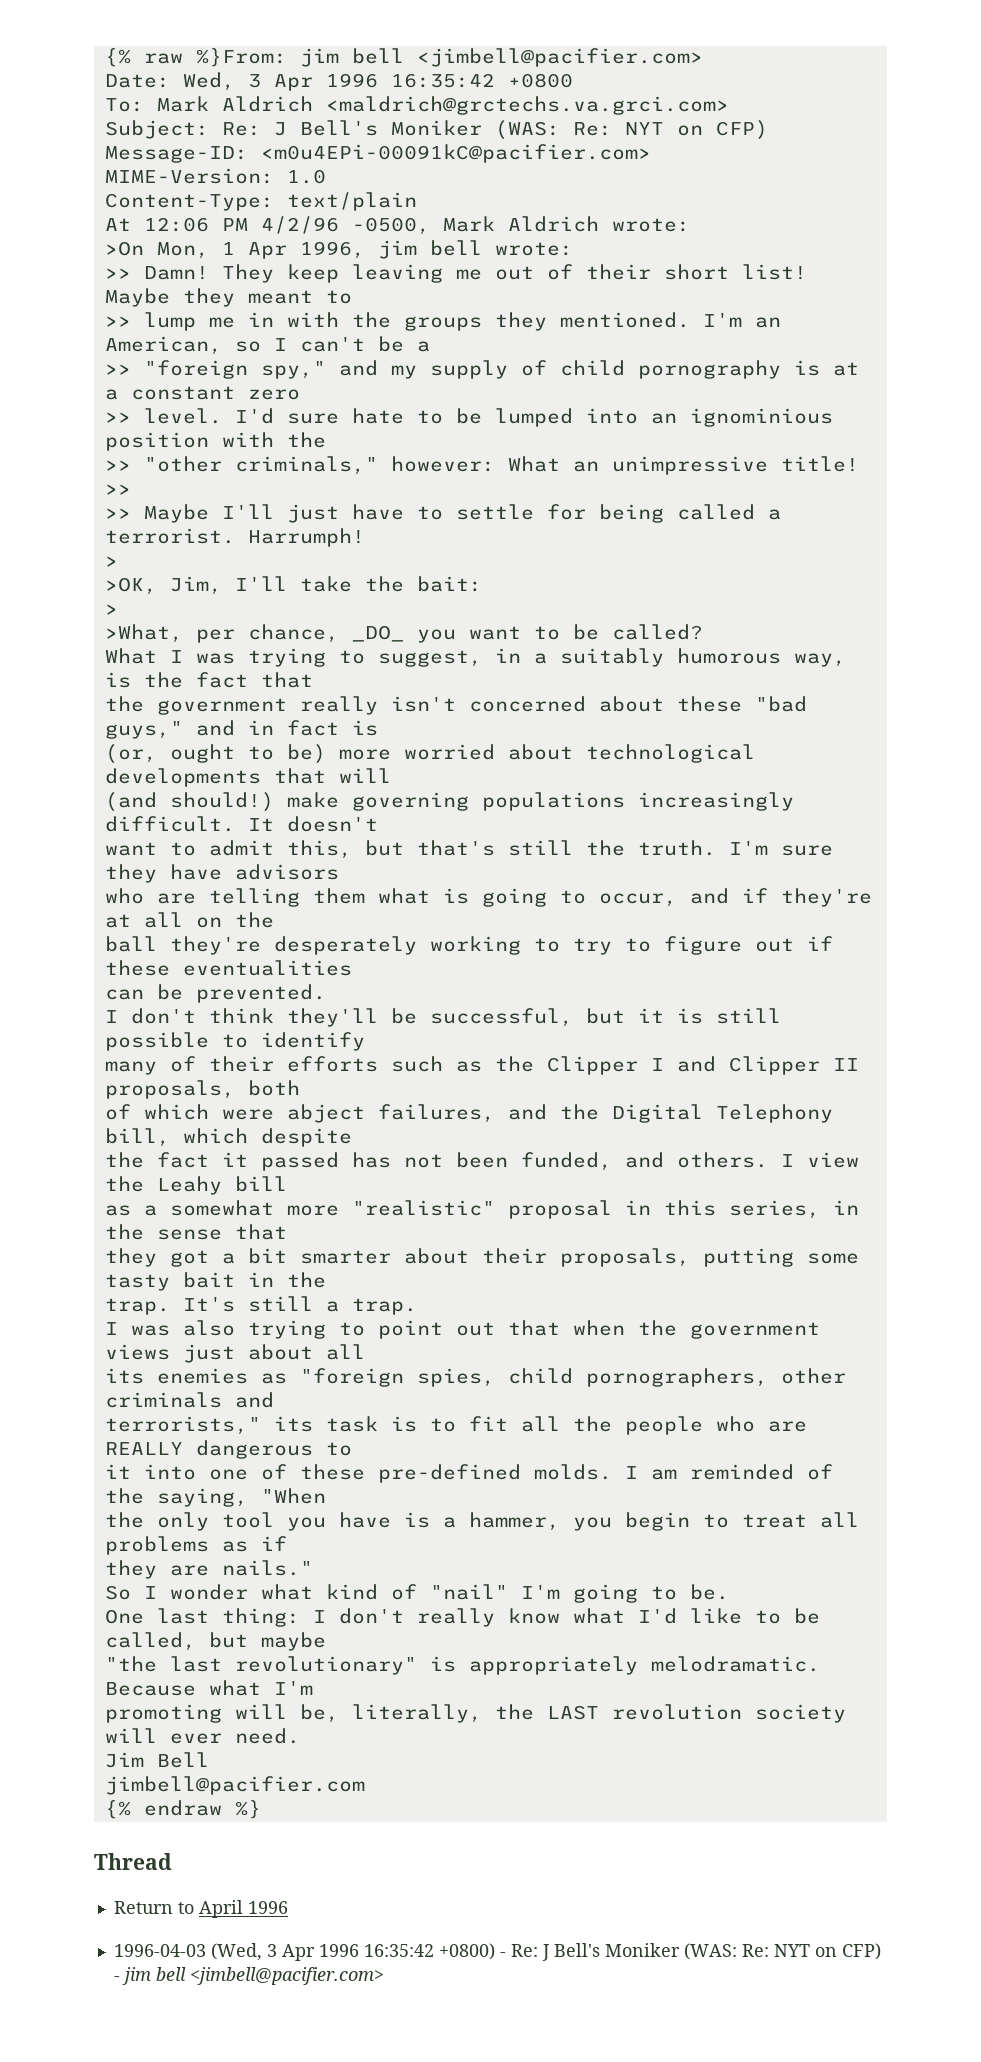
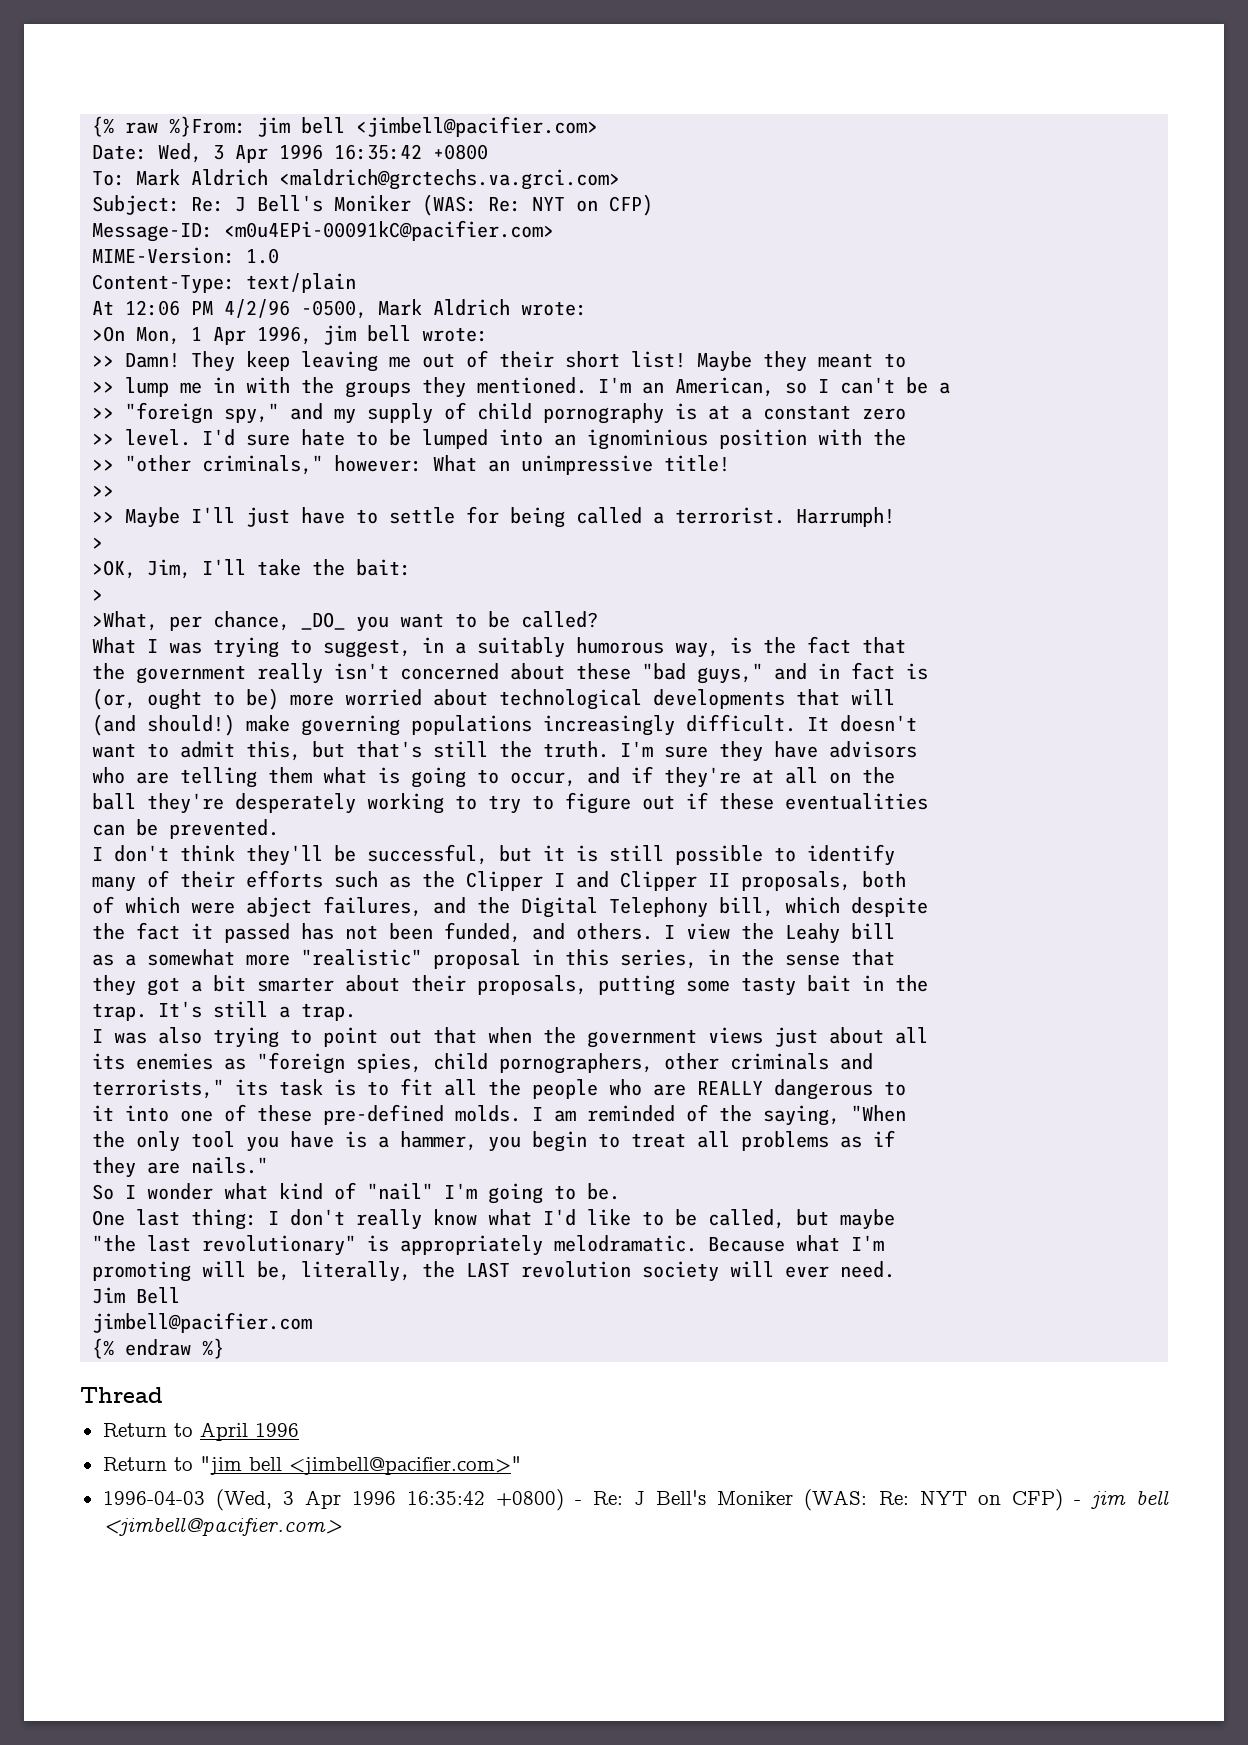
+ Return to "jim bell <jimbell@pacifier.com>"

